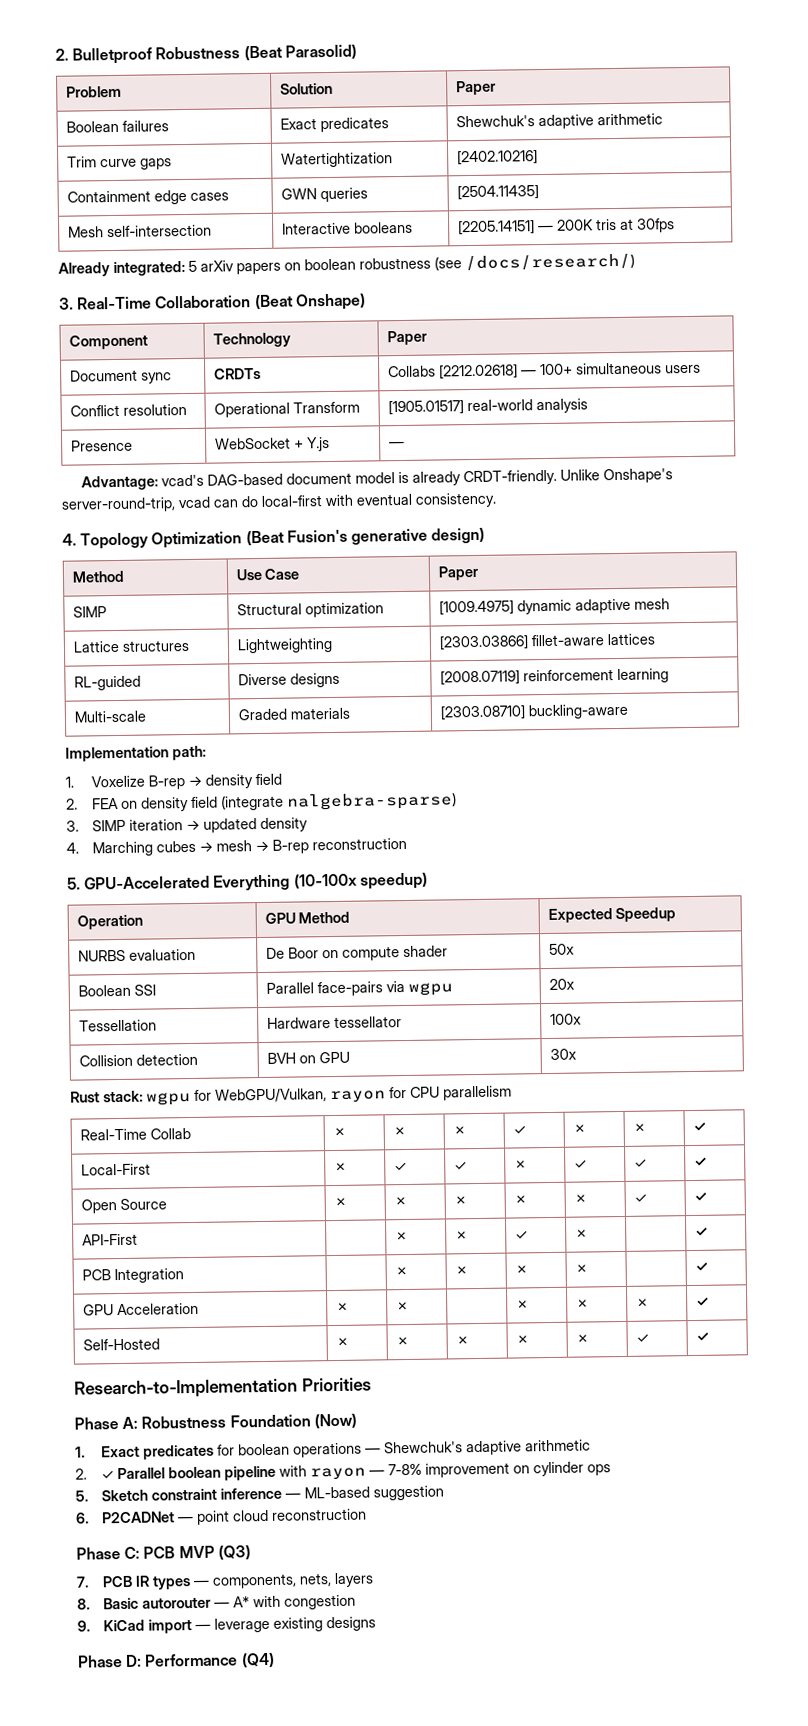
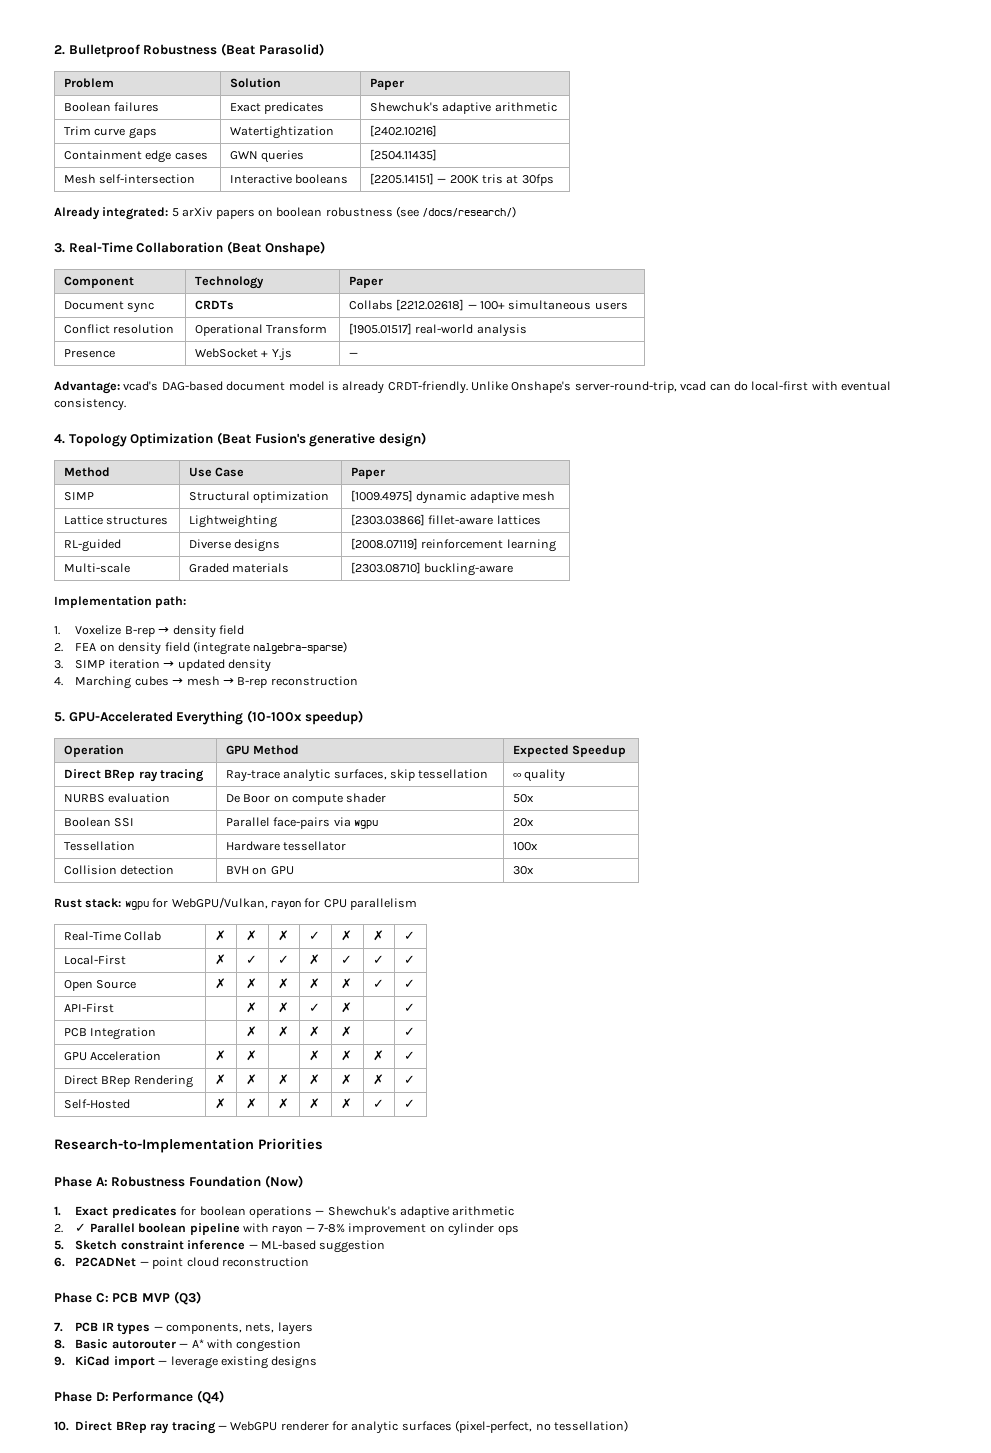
+ Direct BRep ray tracing | Ray-trace analytic surfaces, skip tessellation | ∞ quality
+ Direct BRep Rendering | ✗ | ✗ | ✗ | ✗ | ✗ | ✗ | ✓
+ 10. Direct BRep ray tracing — WebGPU renderer for analytic surfaces (pixel-perfect, no tessellation)

